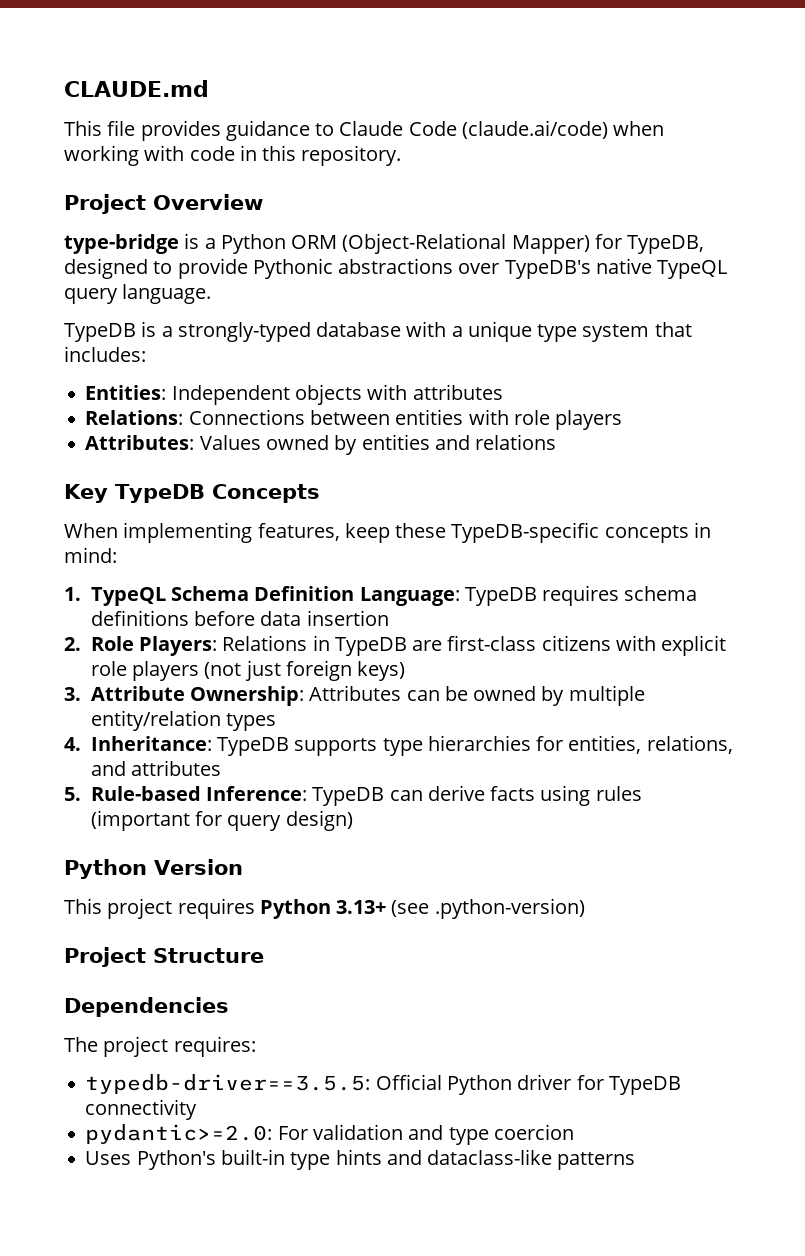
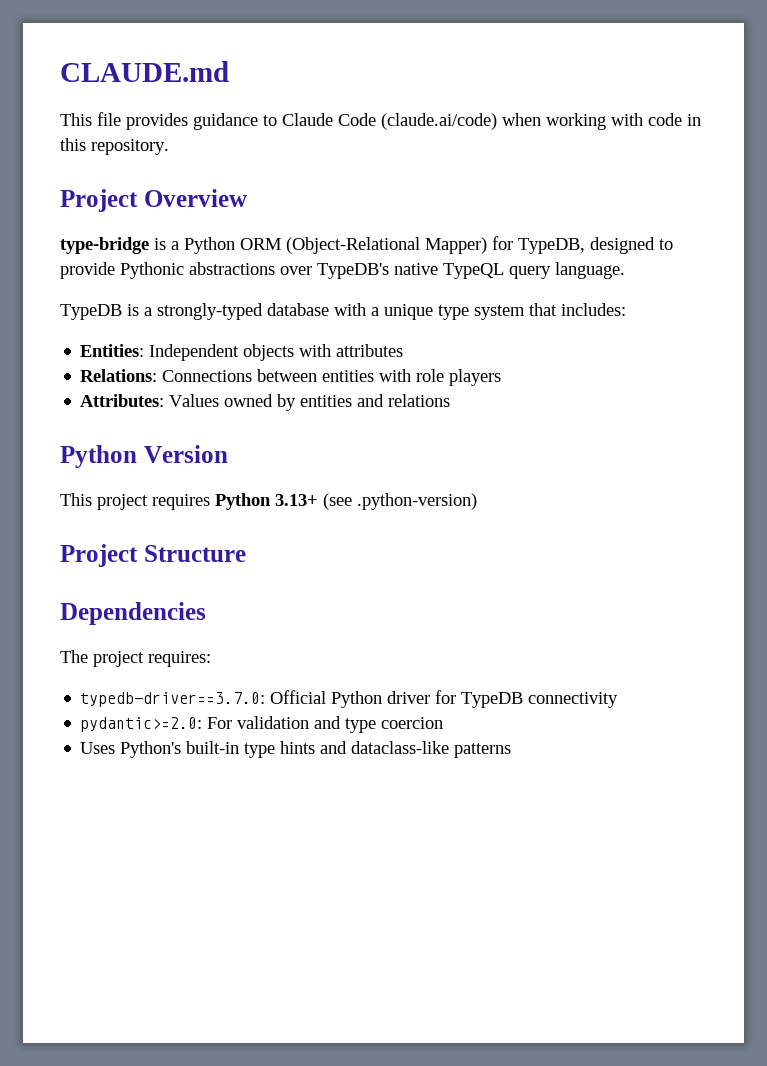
- Key TypeDB Concepts
- When implementing features, keep these TypeDB-specific concepts in mind:
- 1. TypeQL Schema Definition Language: TypeDB requires schema definitions before data insertion
- 2. Role Players: Relations in TypeDB are first-class citizens with explicit role players (not just foreign keys)
- 3. Attribute Ownership: Attributes can be owned by multiple entity/relation types
- 4. Inheritance: TypeDB supports type hierarchies for entities, relations, and attributes
- 5. Rule-based Inference: TypeDB can derive facts using rules (important for query design)
- typedb-driver==3.5.5: Official Python driver for TypeDB connectivity
+ typedb-driver==3.7.0: Official Python driver for TypeDB connectivity

